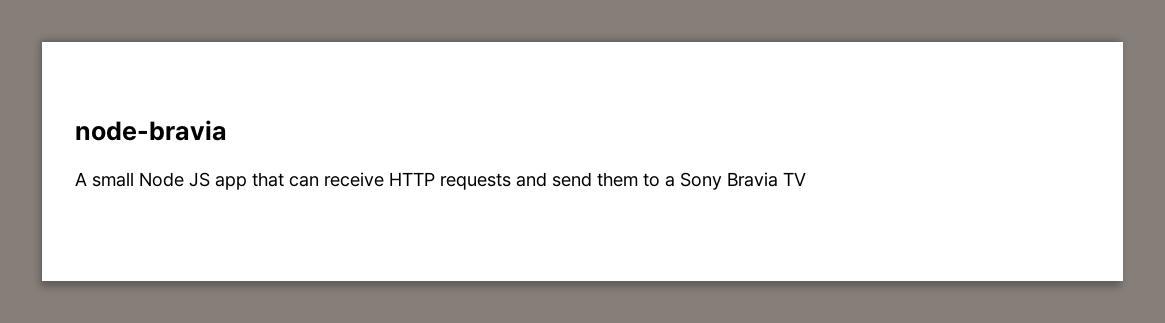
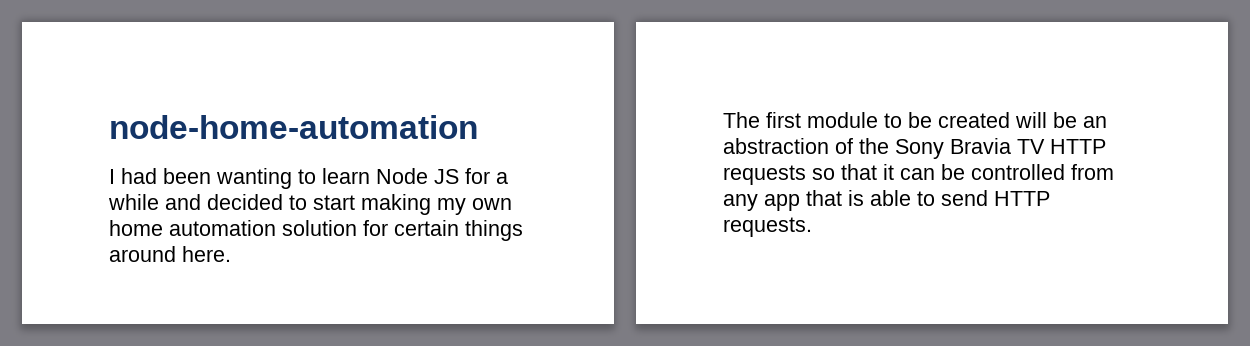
- node-bravia
- A small Node JS app that can receive HTTP requests and send them to a Sony Bravia TV
+ node-home-automation
+ I had been wanting to learn Node JS for a while and decided to start making my own home automation solution for certain things around here.
+ The first module to be created will be an abstraction of the Sony Bravia TV HTTP requests so that it can be controlled from any app that is able to send HTTP requests.

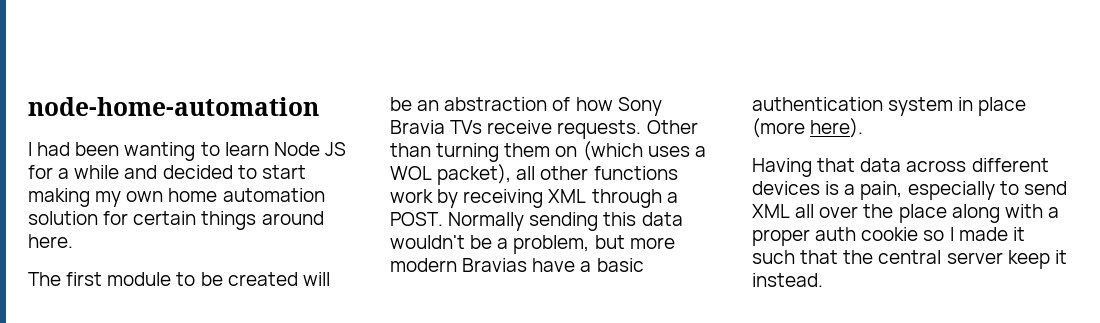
- The first module to be created will be an abstraction of the Sony Bravia TV HTTP requests so that it can be controlled from any app that is able to send HTTP requests.
+ The first module to be created will be an abstraction of how Sony Bravia TVs receive requests. Other than turning them on (which uses a WOL packet), all other functions work by receiving XML through a POST. Normally sending this data wouldn't be a problem, but more modern Bravias have a basic authentication system in place (more here).
+ Having that data across different devices is a pain, especially to send XML all over the place along with a proper auth cookie so I made it such that the central server keep it instead.

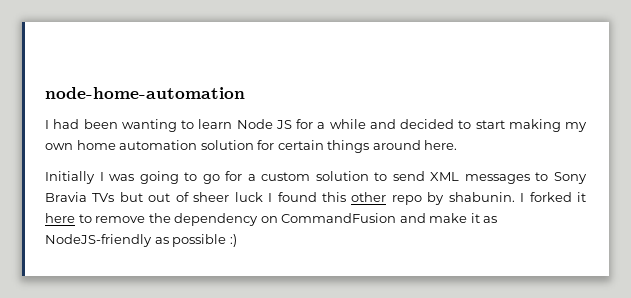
- The first module to be created will be an abstraction of how Sony Bravia TVs receive requests. Other than turning them on (which uses a WOL packet), all other functions work by receiving XML through a POST. Normally sending this data wouldn't be a problem, but more modern Bravias have a basic authentication system in place (more here).
- Having that data across different devices is a pain, especially to send XML all over the place along with a proper auth cookie so I made it such that the central server keep it instead.
+ Initially I was going to go for a custom solution to send XML messages to Sony Bravia TVs but out of sheer luck I found this other repo by shabunin. I forked it here to remove the dependency on CommandFusion and make it as NodeJS-friendly as possible :)

